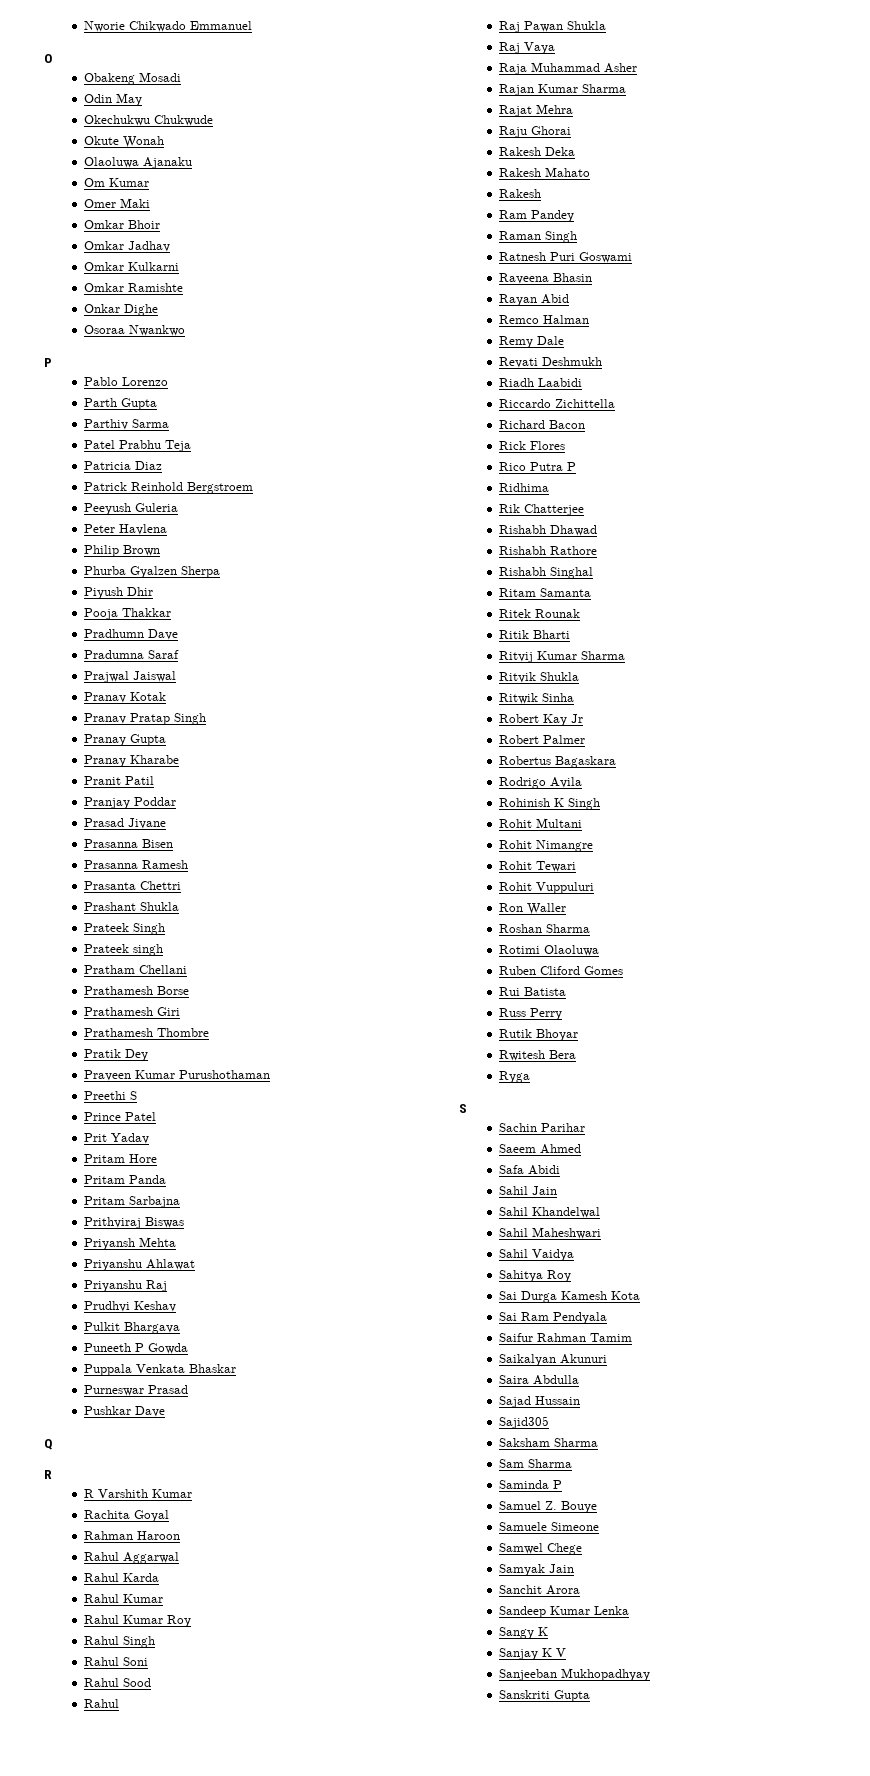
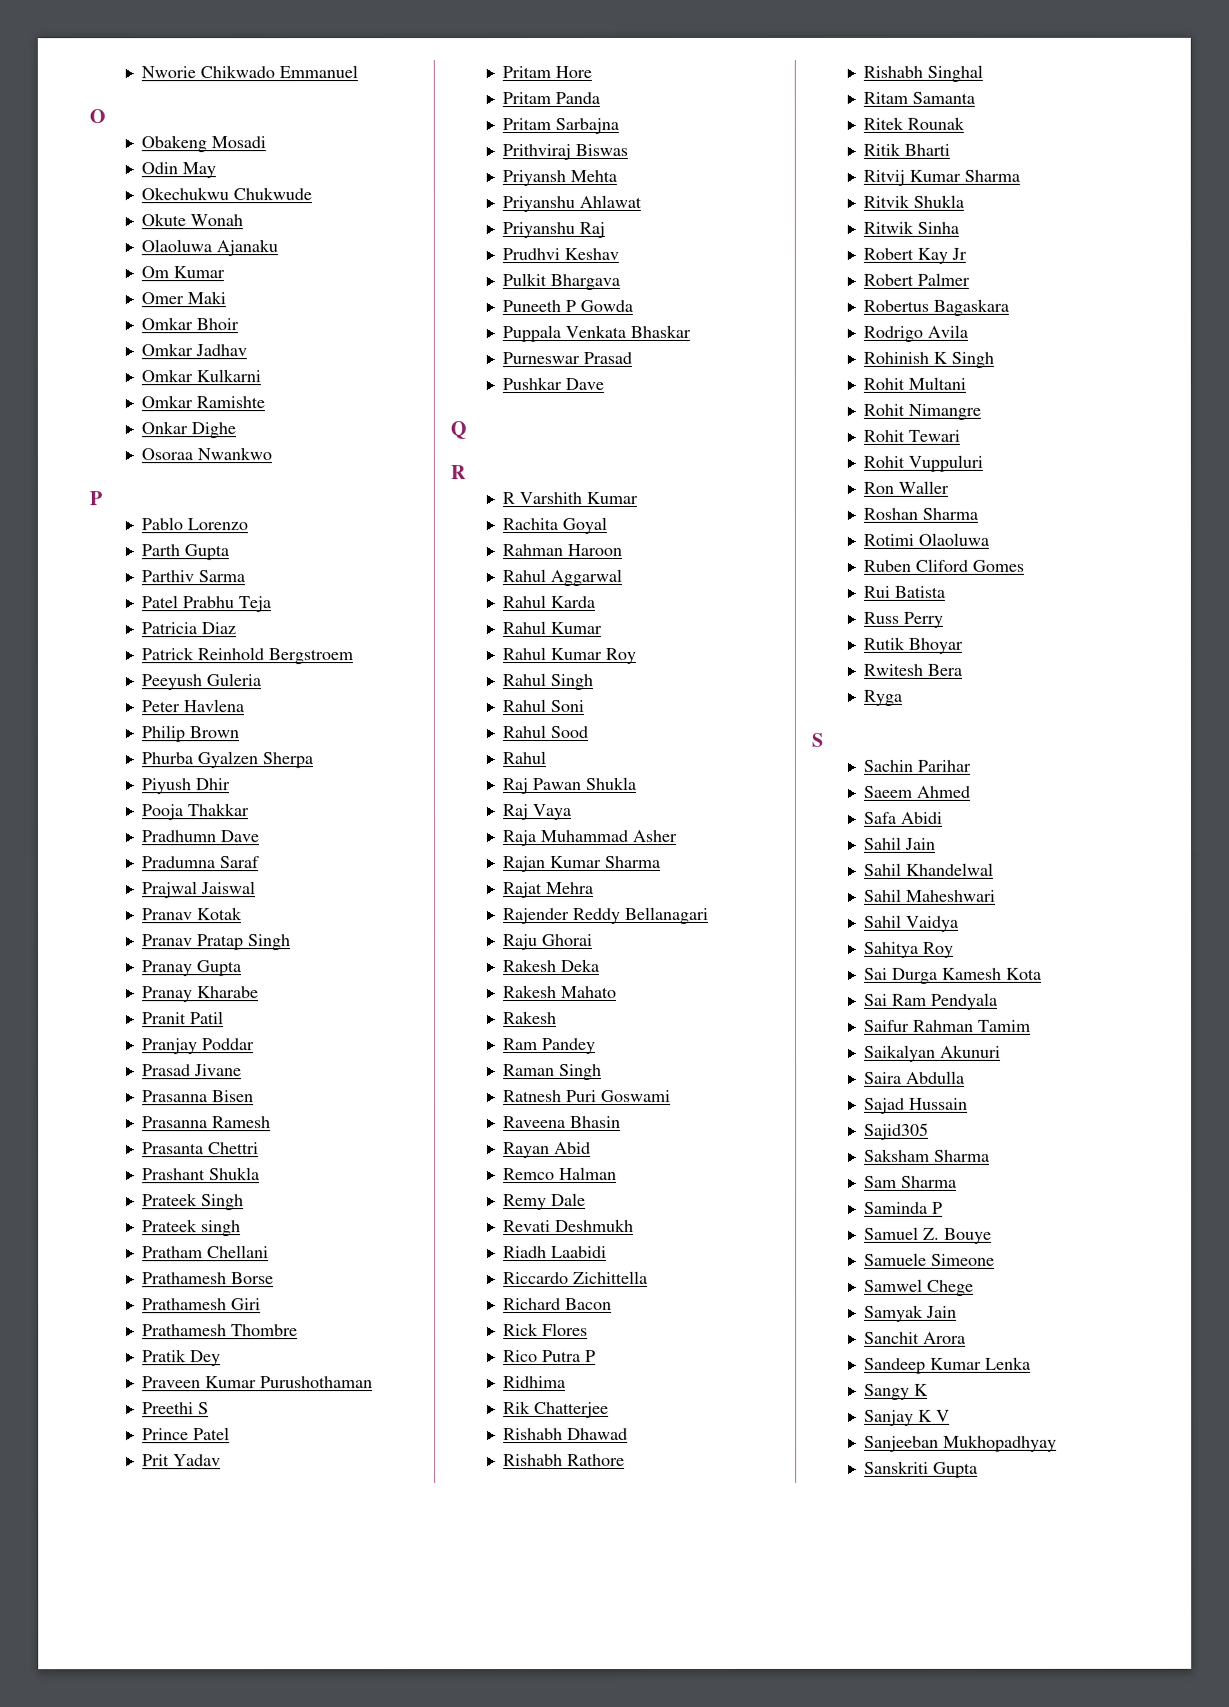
+ Rajender Reddy Bellanagari

